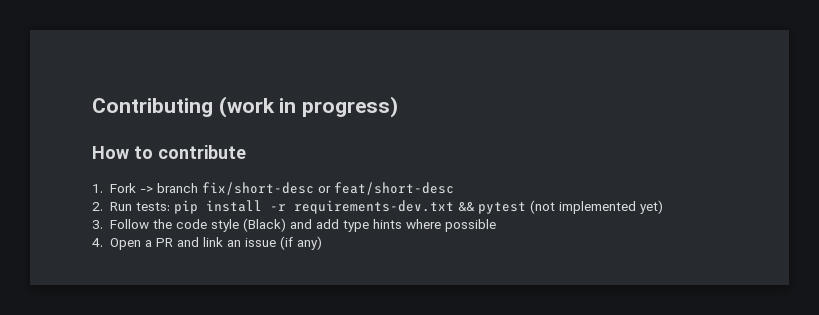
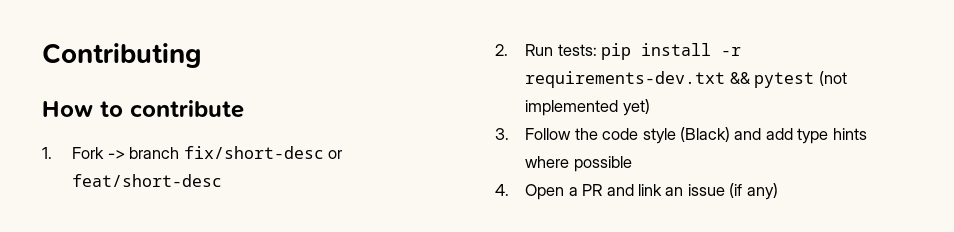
- Contributing (work in progress)
+ Contributing

